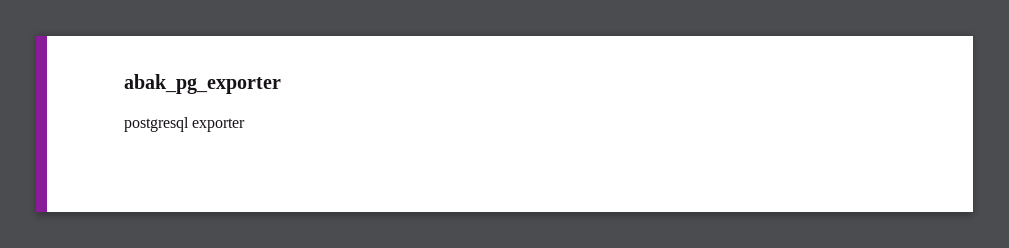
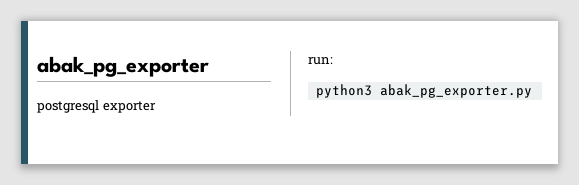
+ run:
+ python3 abak_pg_exporter.py

